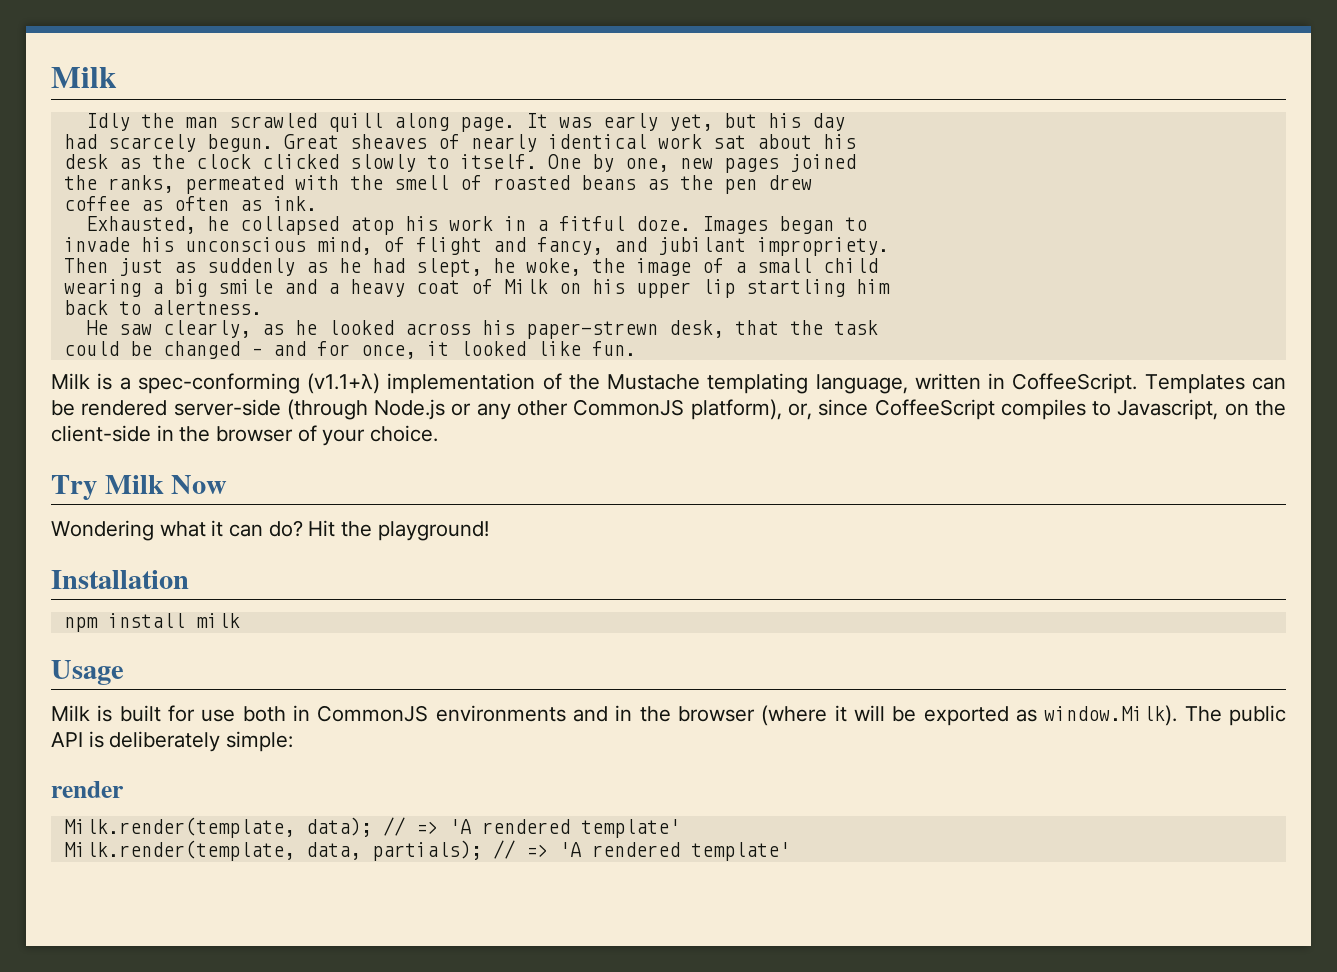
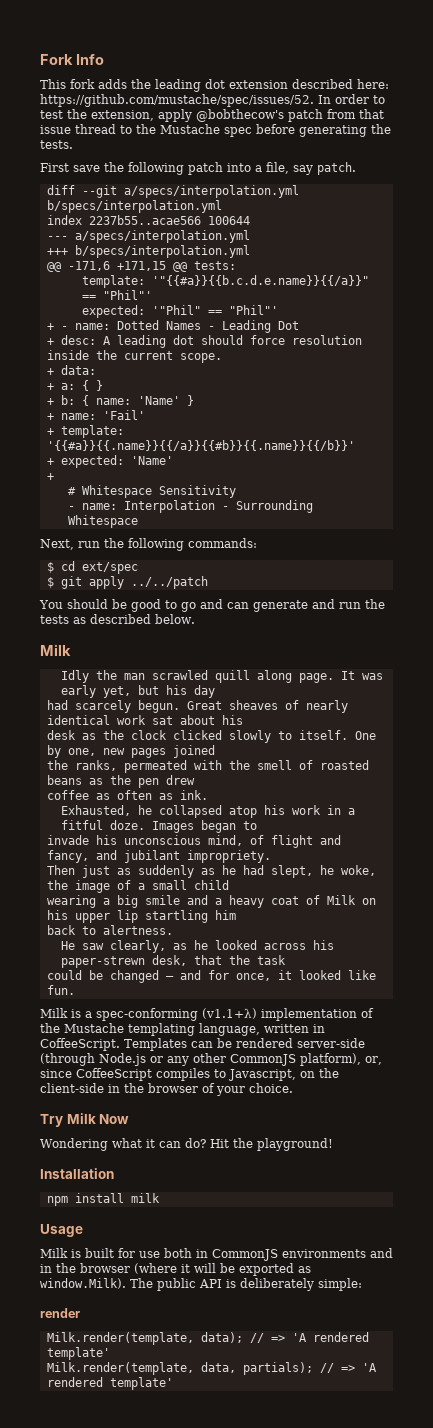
+ Fork Info
+ This fork adds the leading dot extension described here: https://github.com/mustache/spec/issues/52. In order to test the extension, apply @bobthecow's patch from that issue thread to the Mustache spec before generating the tests.
+ First save the following patch into a file, say patch.
+ diff --git a/specs/interpolation.yml b/specs/interpolation.yml
+ index 2237b55..acae566 100644
+ --- a/specs/interpolation.yml
+ +++ b/specs/interpolation.yml
+ @@ -171,6 +171,15 @@ tests:
+ template: '"{{#a}}{{b.c.d.e.name}}{{/a}}" == "Phil"'
+ expected: '"Phil" == "Phil"'
+ + - name: Dotted Names - Leading Dot
+ + desc: A leading dot should force resolution inside the current scope.
+ + data:
+ + a: { }
+ + b: { name: 'Name' }
+ + name: 'Fail'
+ + template: '{{#a}}{{.name}}{{/a}}{{#b}}{{.name}}{{/b}}'
+ + expected: 'Name'
+ +
+ # Whitespace Sensitivity
+ - name: Interpolation - Surrounding Whitespace
+ Next, run the following commands:
+ $ cd ext/spec
+ $ git apply ../../patch
+ You should be good to go and can generate and run the tests as described below.

